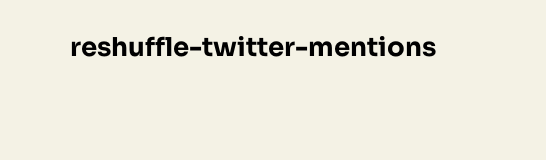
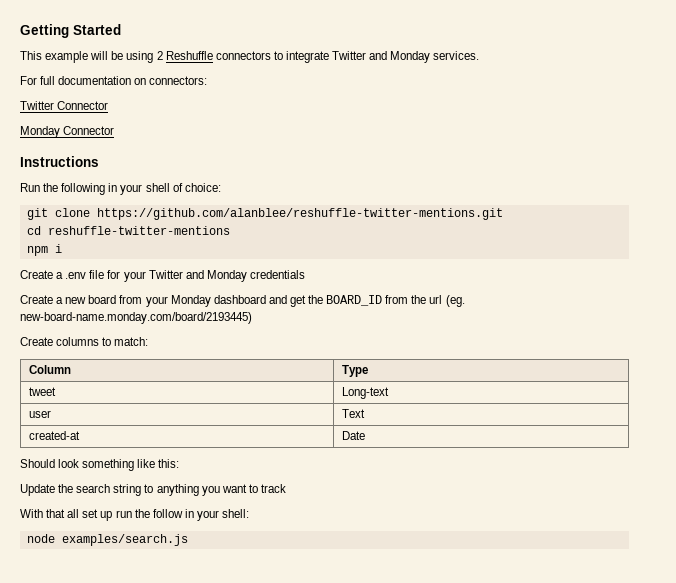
- reshuffle-twitter-mentions
+ Getting Started
+ This example will be using 2 Reshuffle connectors to integrate Twitter and Monday services.
+ For full documentation on connectors:
+ Twitter Connector
+ Monday Connector
+ Instructions
+ Run the following in your shell of choice:
+ git clone https://github.com/alanblee/reshuffle-twitter-mentions.git
+ cd reshuffle-twitter-mentions
+ npm i
+ Create a .env file for your Twitter and Monday credentials
+ Create a new board from your Monday dashboard and get the BOARD_ID from the url (eg. new-board-name.monday.com/board/2193445)
+ Create columns to match:
+ Column | Type
+ tweet | Long-text
+ user | Text
+ created-at | Date
+ Should look something like this:
+ Update the search string to anything you want to track
+ With that all set up run the follow in your shell:
+ node examples/search.js

